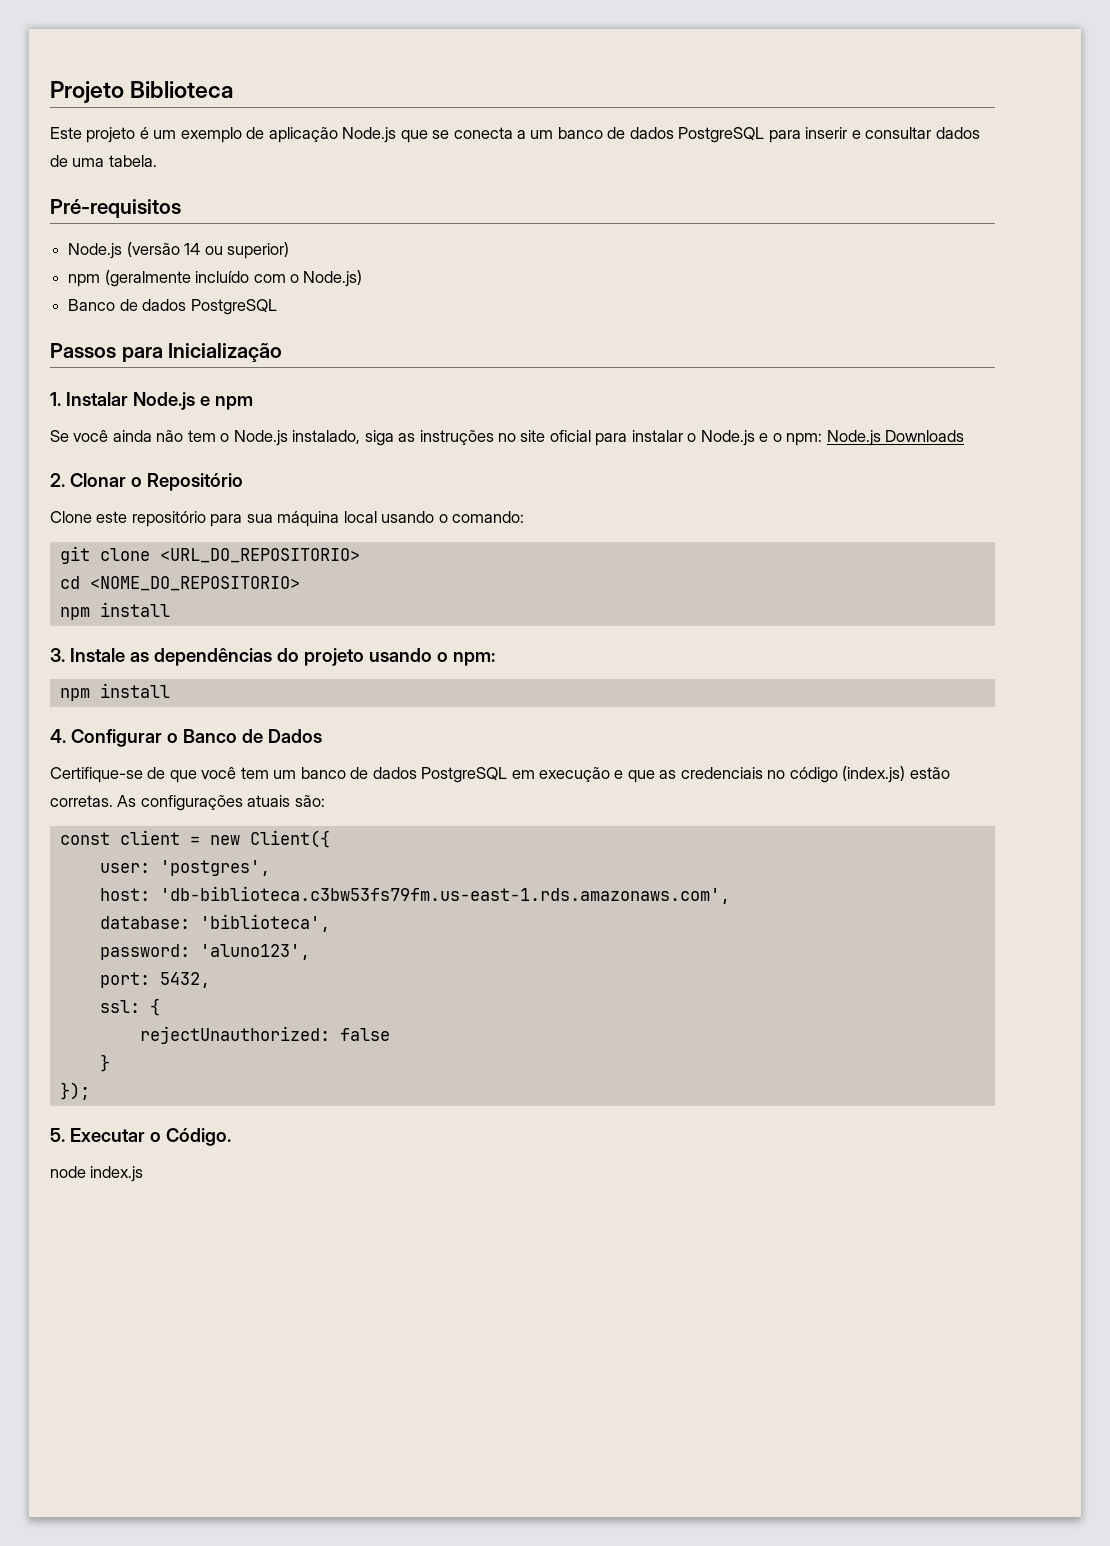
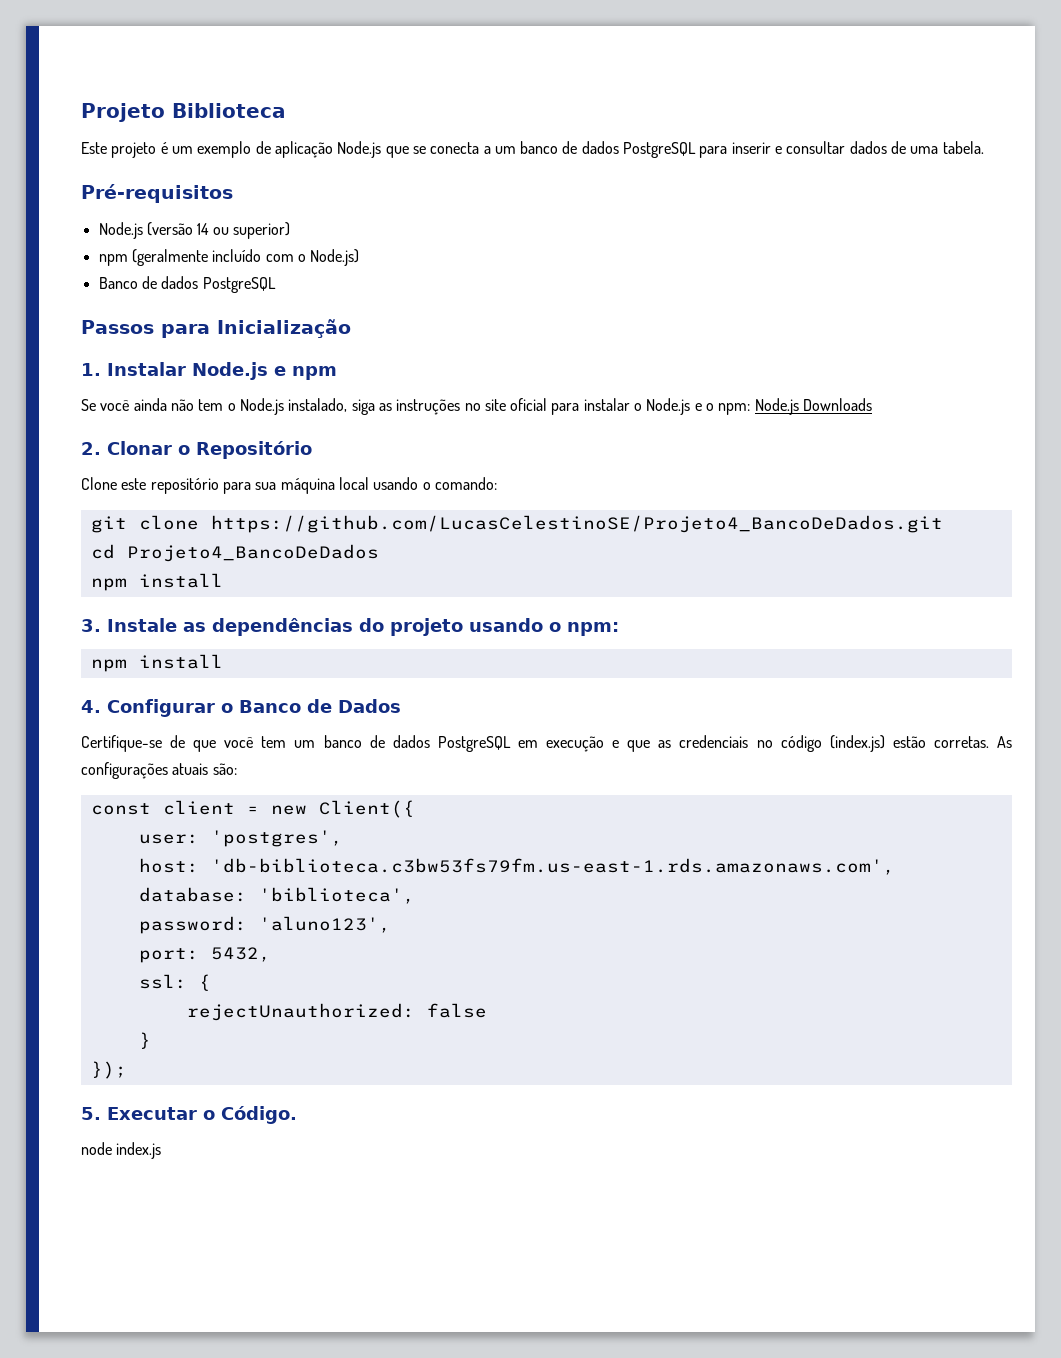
- git clone <URL_DO_REPOSITORIO>
+ git clone https://github.com/LucasCelestinoSE/Projeto4_BancoDeDados.git
- cd <NOME_DO_REPOSITORIO>
+ cd Projeto4_BancoDeDados

